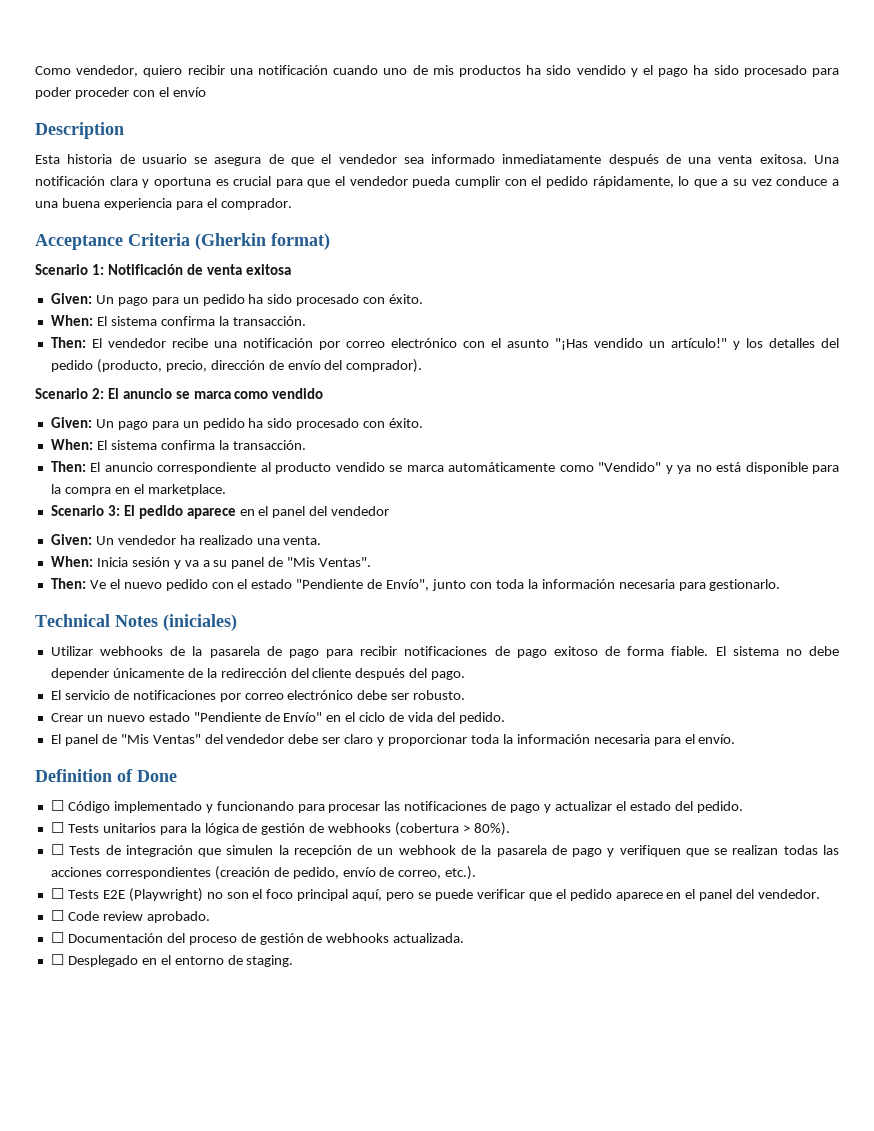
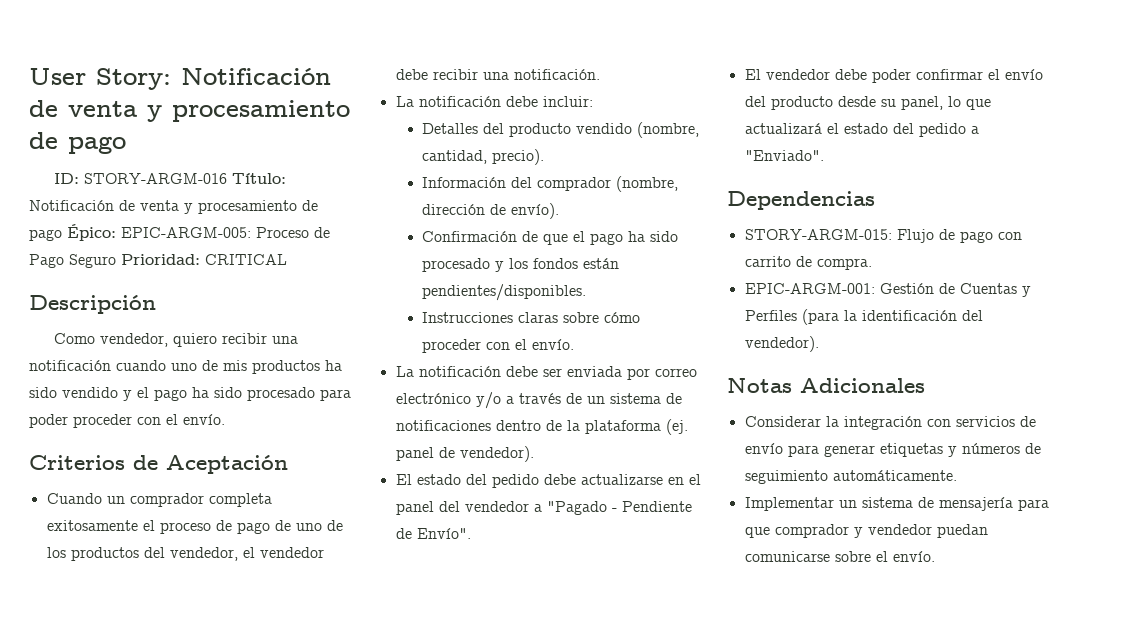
+ User Story: Notificación de venta y procesamiento de pago
+ ID: STORY-ARGM-016 Título: Notificación de venta y procesamiento de pago Épico: EPIC-ARGM-005: Proceso de Pago Seguro Prioridad: CRITICAL
+ Descripción
- Como vendedor, quiero recibir una notificación cuando uno de mis productos ha sido vendido y el pago ha sido procesado para poder proceder con el envío
- Description
- Esta historia de usuario se asegura de que el vendedor sea informado inmediatamente después de una venta exitosa. Una notificación clara y oportuna es crucial para que el vendedor pueda cumplir con el pedido rápidamente, lo que a su vez conduce a una buena experiencia para el comprador.
- Acceptance Criteria (Gherkin format)
- Scenario 1: Notificación de venta exitosa
- Given: Un pago para un pedido ha sido procesado con éxito.
- When: El sistema confirma la transacción.
- Then: El vendedor recibe una notificación por correo electrónico con el asunto "¡Has vendido un artículo!" y los detalles del pedido (producto, precio, dirección de envío del comprador).
- Scenario 2: El anuncio se marca como vendido
- Given: Un pago para un pedido ha sido procesado con éxito.
- When: El sistema confirma la transacción.
- Then: El anuncio correspondiente al producto vendido se marca automáticamente como "Vendido" y ya no está disponible para la compra en el marketplace.
- Scenario 3: El pedido aparece en el panel del vendedor
- Given: Un vendedor ha realizado una venta.
- When: Inicia sesión y va a su panel de "Mis Ventas".
- Then: Ve el nuevo pedido con el estado "Pendiente de Envío", junto con toda la información necesaria para gestionarlo.
- Technical Notes (iniciales)
- Utilizar webhooks de la pasarela de pago para recibir notificaciones de pago exitoso de forma fiable. El sistema no debe depender únicamente de la redirección del cliente después del pago.
- El servicio de notificaciones por correo electrónico debe ser robusto.
- Crear un nuevo estado "Pendiente de Envío" en el ciclo de vida del pedido.
- El panel de "Mis Ventas" del vendedor debe ser claro y proporcionar toda la información necesaria para el envío.
- Definition of Done
- ☐ Código implementado y funcionando para procesar las notificaciones de pago y actualizar el estado del pedido.
- ☐ Tests unitarios para la lógica de gestión de webhooks (cobertura > 80%).
- ☐ Tests de integración que simulen la recepción de un webhook de la pasarela de pago y verifiquen que se realizan todas las acciones correspondientes (creación de pedido, envío de correo, etc.).
- ☐ Tests E2E (Playwright) no son el foco principal aquí, pero se puede verificar que el pedido aparece en el panel del vendedor.
- ☐ Code review aprobado.
- ☐ Documentación del proceso de gestión de webhooks actualizada.
- ☐ Desplegado en el entorno de staging.
+ Como vendedor, quiero recibir una notificación cuando uno de mis productos ha sido vendido y el pago ha sido procesado para poder proceder con el envío.
+ Criterios de Aceptación
+ Cuando un comprador completa exitosamente el proceso de pago de uno de los productos del vendedor, el vendedor debe recibir una notificación.
+ La notificación debe incluir:
+ Detalles del producto vendido (nombre, cantidad, precio).
+ Información del comprador (nombre, dirección de envío).
+ Confirmación de que el pago ha sido procesado y los fondos están pendientes/disponibles.
+ Instrucciones claras sobre cómo proceder con el envío.
+ La notificación debe ser enviada por correo electrónico y/o a través de un sistema de notificaciones dentro de la plataforma (ej. panel de vendedor).
+ El estado del pedido debe actualizarse en el panel del vendedor a "Pagado - Pendiente de Envío".
+ El vendedor debe poder confirmar el envío del producto desde su panel, lo que actualizará el estado del pedido a "Enviado".
+ Dependencias
+ STORY-ARGM-015: Flujo de pago con carrito de compra.
+ EPIC-ARGM-001: Gestión de Cuentas y Perfiles (para la identificación del vendedor).
+ Notas Adicionales
+ Considerar la integración con servicios de envío para generar etiquetas y números de seguimiento automáticamente.
+ Implementar un sistema de mensajería para que comprador y vendedor puedan comunicarse sobre el envío.

